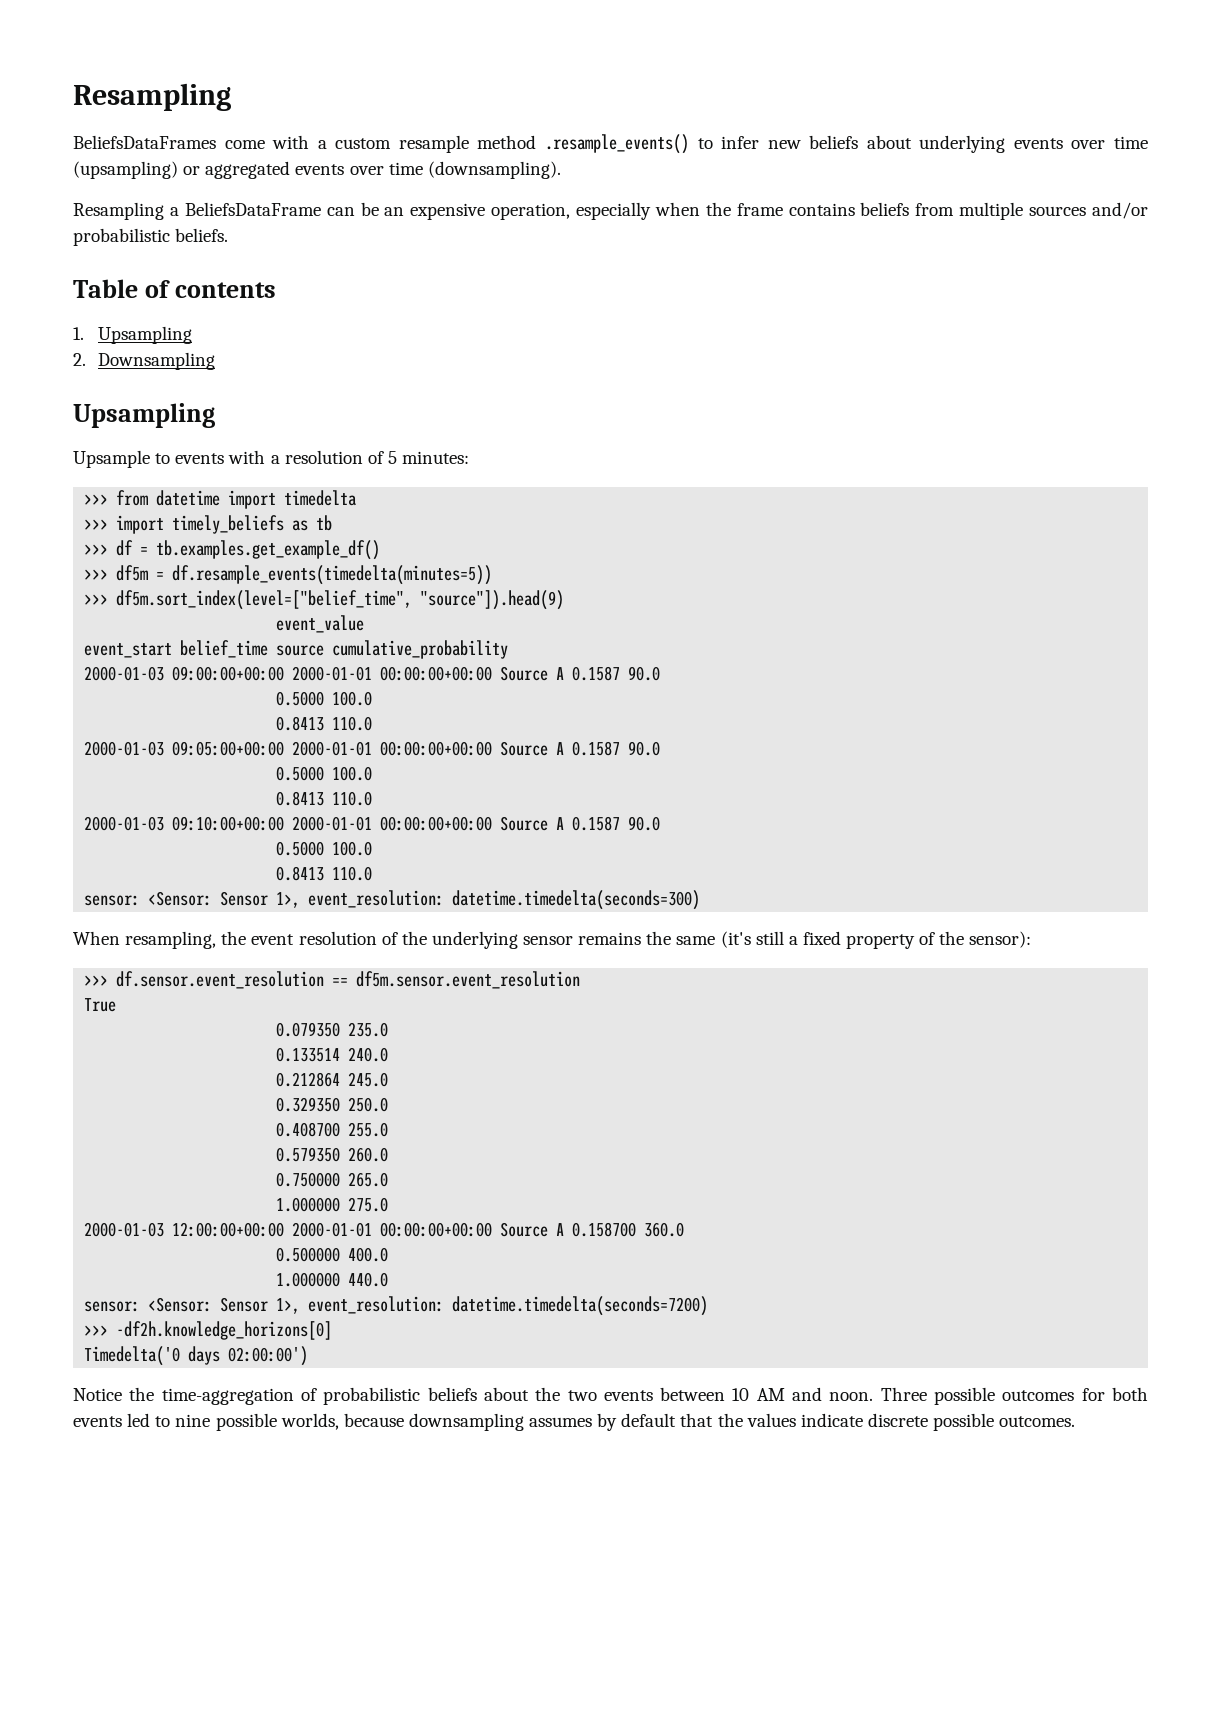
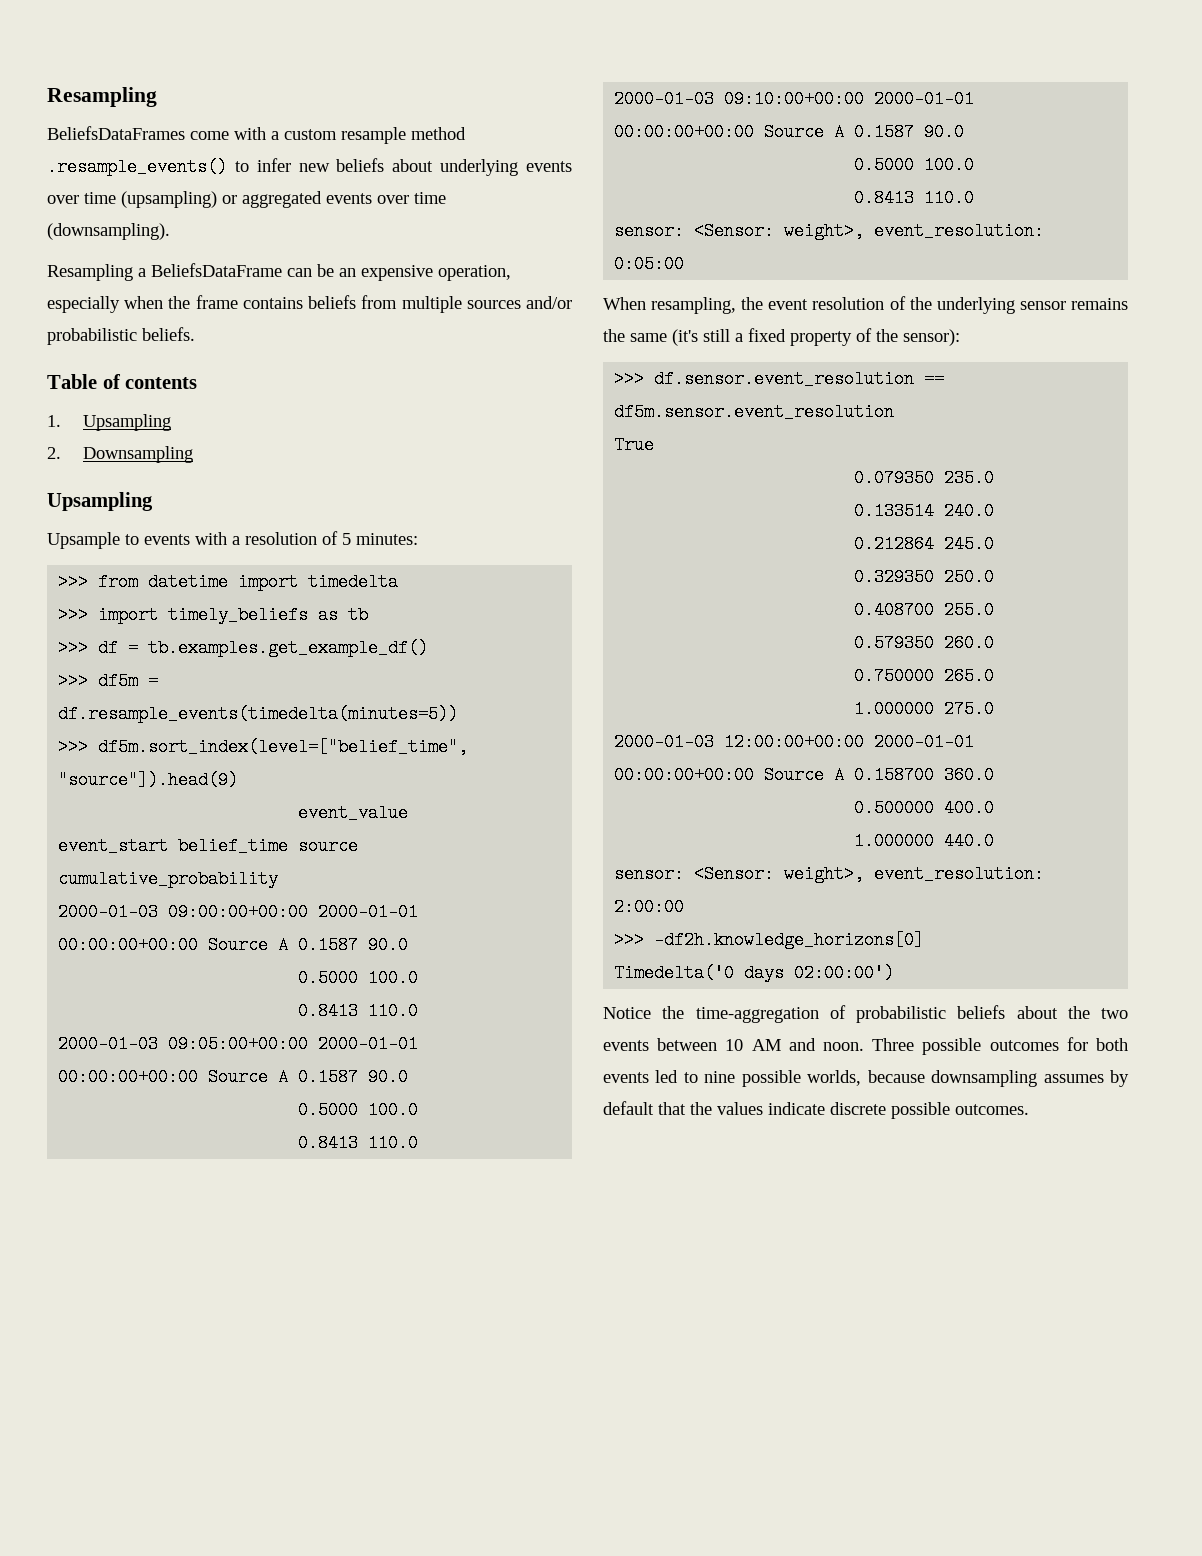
- sensor: <Sensor: Sensor 1>, event_resolution: datetime.timedelta(seconds=300)
+ sensor: <Sensor: weight>, event_resolution: 0:05:00
- sensor: <Sensor: Sensor 1>, event_resolution: datetime.timedelta(seconds=7200)
+ sensor: <Sensor: weight>, event_resolution: 2:00:00

